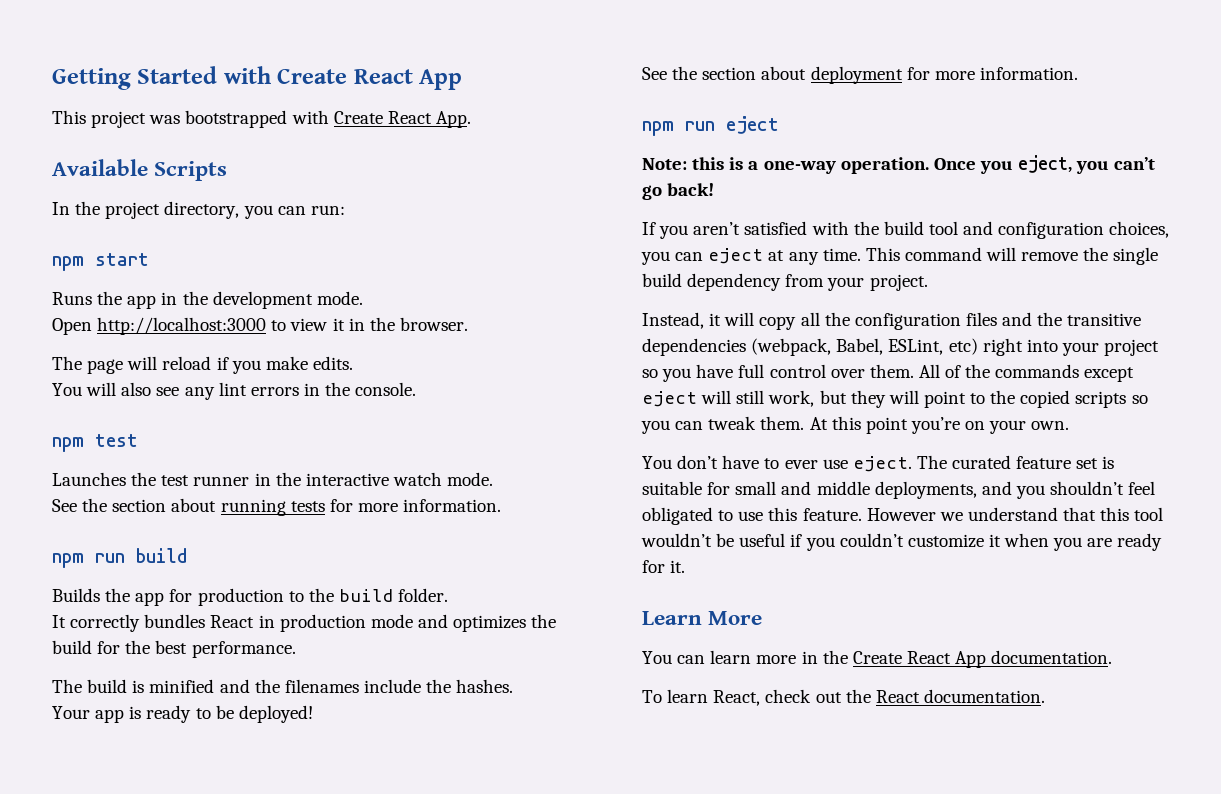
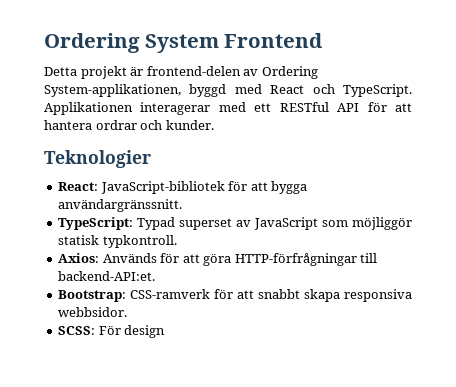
- Getting Started with Create React App
- This project was bootstrapped with Create React App.
- Available Scripts
- In the project directory, you can run:
- npm start
- Runs the app in the development mode.
- Open http://localhost:3000 to view it in the browser.
- The page will reload if you make edits.
- You will also see any lint errors in the console.
- npm test
- Launches the test runner in the interactive watch mode.
- See the section about running tests for more information.
- npm run build
- Builds the app for production to the build folder.
- It correctly bundles React in production mode and optimizes the build for the best performance.
- The build is minified and the filenames include the hashes.
- Your app is ready to be deployed!
- See the section about deployment for more information.
- npm run eject
- Note: this is a one-way operation. Once you eject, you can’t go back!
- If you aren’t satisfied with the build tool and configuration choices, you can eject at any time. This command will remove the single build dependency from your project.
- Instead, it will copy all the configuration files and the transitive dependencies (webpack, Babel, ESLint, etc) right into your project so you have full control over them. All of the commands except eject will still work, but they will point to the copied scripts so you can tweak them. At this point you’re on your own.
- You don’t have to ever use eject. The curated feature set is suitable for small and middle deployments, and you shouldn’t feel obligated to use this feature. However we understand that this tool wouldn’t be useful if you couldn’t customize it when you are ready for it.
- Learn More
- You can learn more in the Create React App documentation.
- To learn React, check out the React documentation.
+ Ordering System Frontend
+ Detta projekt är frontend-delen av Ordering System-applikationen, byggd med React och TypeScript. Applikationen interagerar med ett RESTful API för att hantera ordrar och kunder.
+ Teknologier
+ React: JavaScript-bibliotek för att bygga användargränssnitt.
+ TypeScript: Typad superset av JavaScript som möjliggör statisk typkontroll.
+ Axios: Används för att göra HTTP-förfrågningar till backend-API:et.
+ Bootstrap: CSS-ramverk för att snabbt skapa responsiva webbsidor.
+ SCSS: För design

